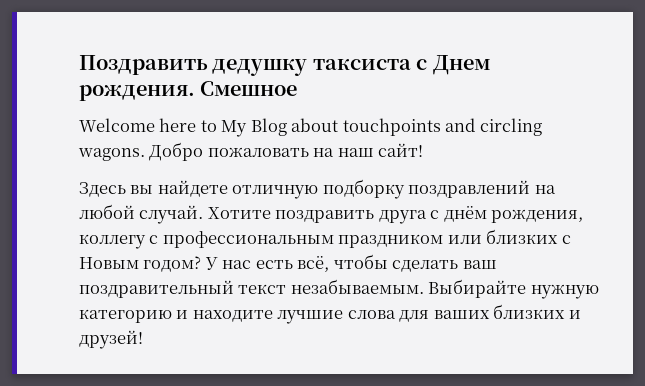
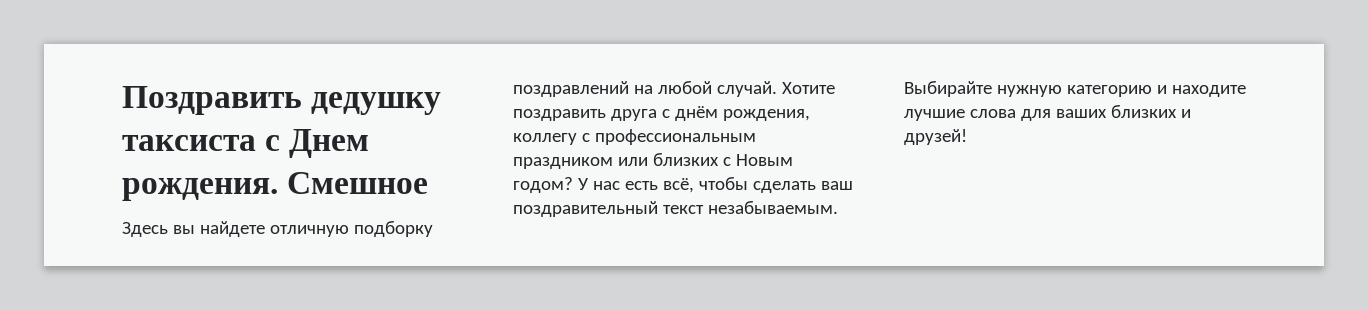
- Welcome here to My Blog about touchpoints and circling wagons. Добро пожаловать на наш сайт!

